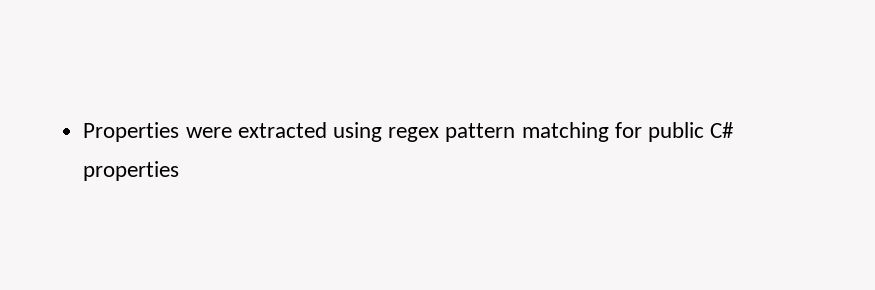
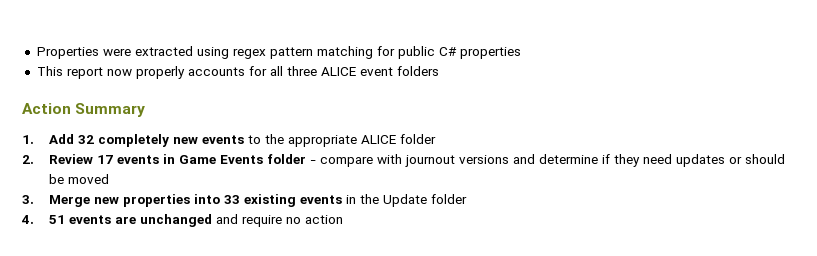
+ This report now properly accounts for all three ALICE event folders
+ Action Summary
+ 1. Add 32 completely new events to the appropriate ALICE folder
+ 2. Review 17 events in Game Events folder - compare with journout versions and determine if they need updates or should be moved
+ 3. Merge new properties into 33 existing events in the Update folder
+ 4. 51 events are unchanged and require no action

